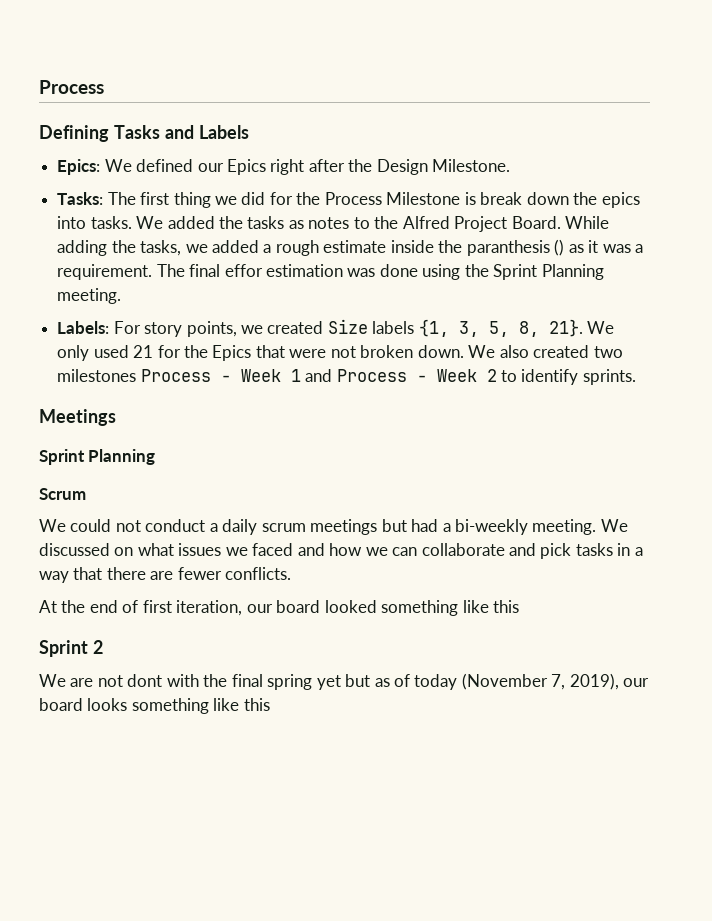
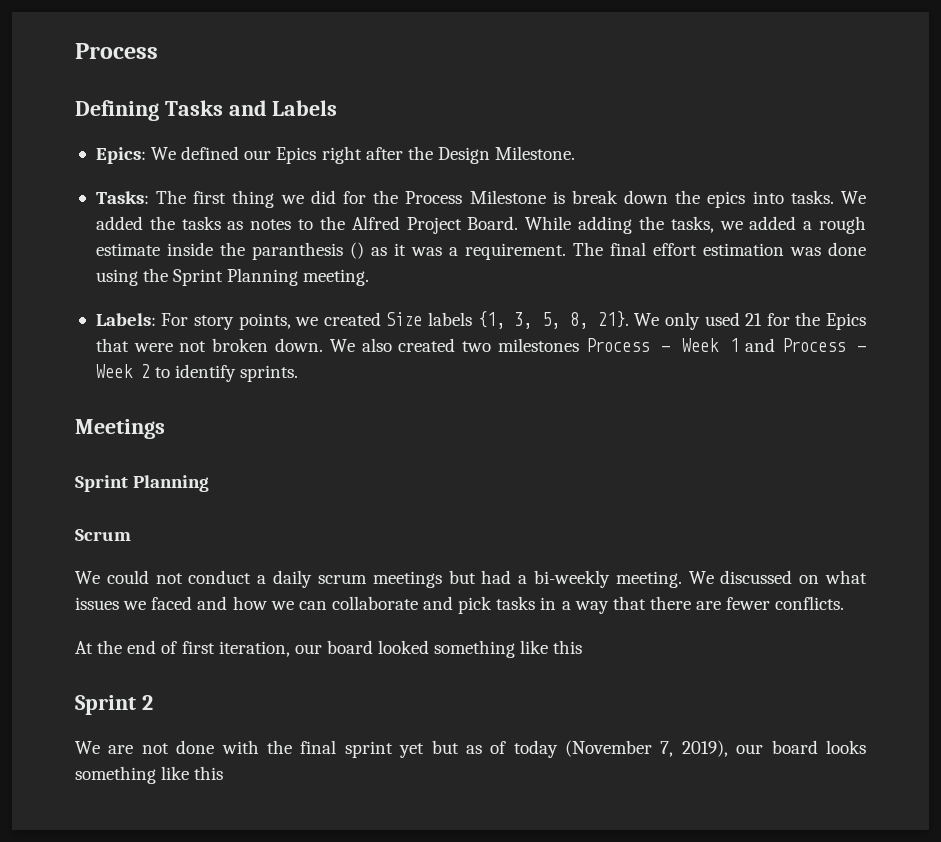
- The final effor estimation was done using the Sprint Planning meeting.
+ The final effort estimation was done using the Sprint Planning meeting.
- We are not dont with the final spring yet but as of today (November 7, 2019), our board looks something like this
+ We are not done with the final sprint yet but as of today (November 7, 2019), our board looks something like this

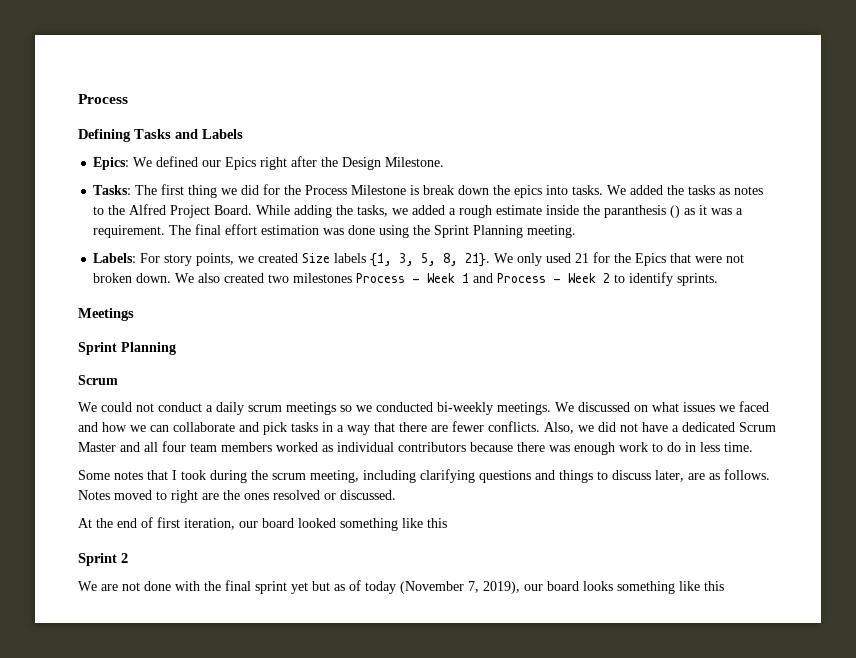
- We could not conduct a daily scrum meetings but had a bi-weekly meeting.
+ We could not conduct a daily scrum meetings so we conducted bi-weekly meetings.
+ Also, we did not have a dedicated Scrum Master and all four team members worked as individual contributors because there was enough work to do in less time.
+ Some notes that I took during the scrum meeting, including clarifying questions and things to discuss later, are as follows. Notes moved to right are the ones resolved or discussed.

